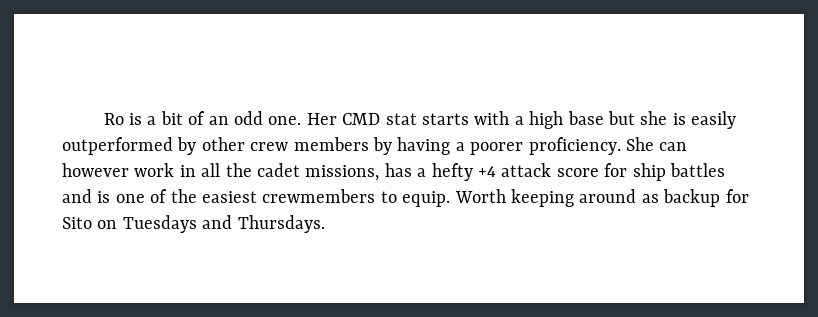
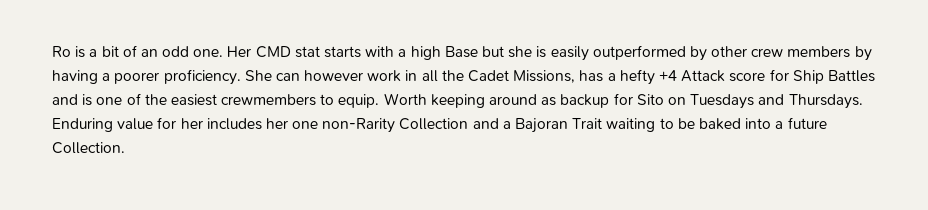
- Her CMD stat starts with a high base but she is easily outperformed by other crew members by having a poorer proficiency.
+ Her CMD stat starts with a high Base but she is easily outperformed by other crew members by having a poorer proficiency.
- She can however work in all the cadet missions, has a hefty +4 attack score for ship battles and is one of the easiest crewmembers to equip.
+ She can however work in all the Cadet Missions, has a hefty +4 Attack score for Ship Battles and is one of the easiest crewmembers to equip.
+ Enduring value for her includes her one non-Rarity Collection and a Bajoran Trait waiting to be baked into a future Collection.

